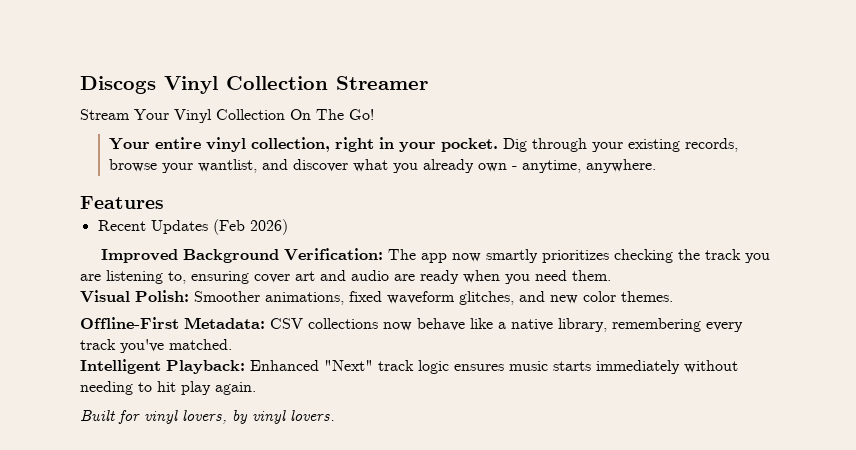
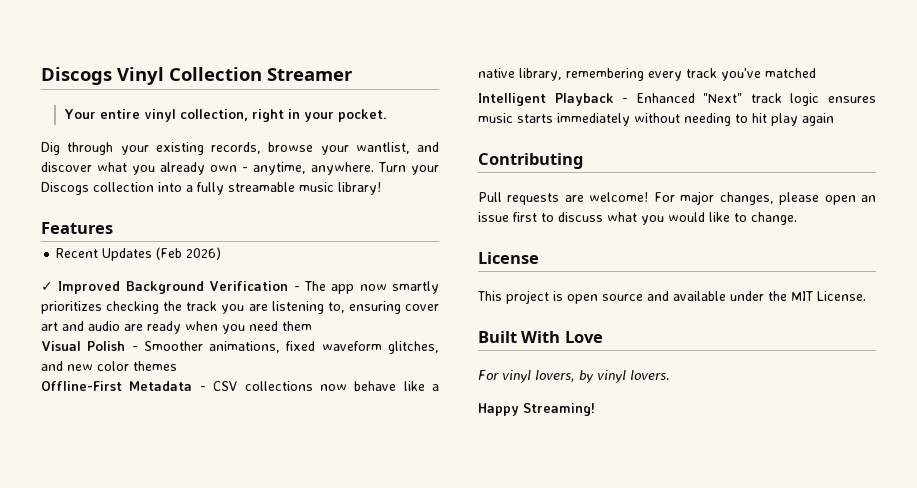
- Stream Your Vinyl Collection On The Go!
- Your entire vinyl collection, right in your pocket. Dig through your existing records, browse your wantlist, and discover what you already own - anytime, anywhere.
+ Your entire vinyl collection, right in your pocket.
+ Dig through your existing records, browse your wantlist, and discover what you already own - anytime, anywhere. Turn your Discogs collection into a fully streamable music library!
- Improved Background Verification: The app now smartly prioritizes checking the track you are listening to, ensuring cover art and audio are ready when you need them.
+ ✓ Improved Background Verification - The app now smartly prioritizes checking the track you are listening to, ensuring cover art and audio are ready when you need them
- Visual Polish: Smoother animations, fixed waveform glitches, and new color themes.
+ Visual Polish - Smoother animations, fixed waveform glitches, and new color themes
- Offline-First Metadata: CSV collections now behave like a native library, remembering every track you've matched.
+ Offline-First Metadata - CSV collections now behave like a native library, remembering every track you've matched
- Intelligent Playback: Enhanced "Next" track logic ensures music starts immediately without needing to hit play again.
- Built for vinyl lovers, by vinyl lovers.
+ Intelligent Playback - Enhanced "Next" track logic ensures music starts immediately without needing to hit play again
+ Contributing
+ Pull requests are welcome! For major changes, please open an issue first to discuss what you would like to change.
+ License
+ This project is open source and available under the MIT License.
+ Built With Love
+ For vinyl lovers, by vinyl lovers.
+ Happy Streaming!

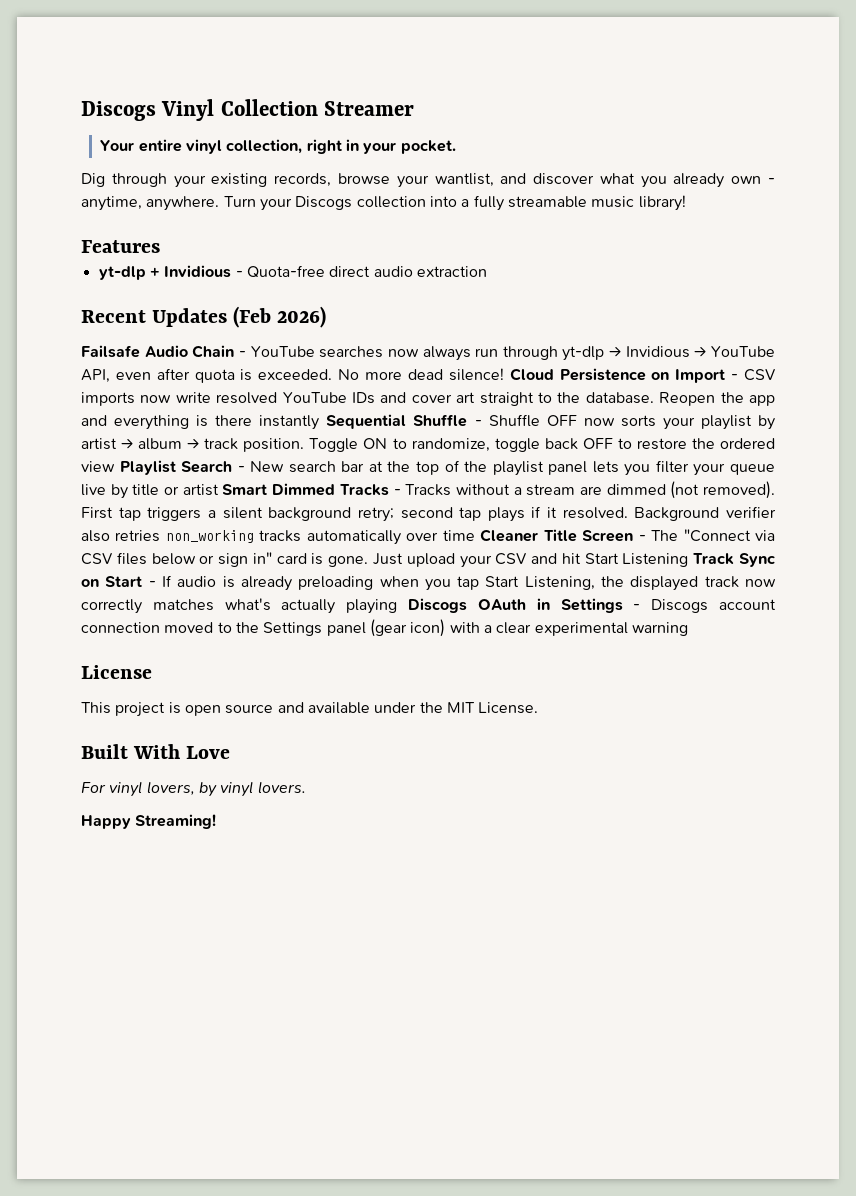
+ yt-dlp + Invidious - Quota-free direct audio extraction
  Recent Updates (Feb 2026)
- ✓ Improved Background Verification - The app now smartly prioritizes checking the track you are listening to, ensuring cover art and audio are ready when you need them
- Visual Polish - Smoother animations, fixed waveform glitches, and new color themes
- Offline-First Metadata - CSV collections now behave like a native library, remembering every track you've matched
- Intelligent Playback - Enhanced "Next" track logic ensures music starts immediately without needing to hit play again
- Contributing
- Pull requests are welcome! For major changes, please open an issue first to discuss what you would like to change.
+ Failsafe Audio Chain - YouTube searches now always run through yt-dlp → Invidious → YouTube API, even after quota is exceeded. No more dead silence! Cloud Persistence on Import - CSV imports now write resolved YouTube IDs and cover art straight to the database. Reopen the app and everything is there instantly Sequential Shuffle - Shuffle OFF now sorts your playlist by artist → album → track position. Toggle ON to randomize, toggle back OFF to restore the ordered view Playlist Search - New search bar at the top of the playlist panel lets you filter your queue live by title or artist Smart Dimmed Tracks - Tracks without a stream are dimmed (not removed). First tap triggers a silent background retry; second tap plays if it resolved. Background verifier also retries non_working tracks automatically over time Cleaner Title Screen - The "Connect via CSV files below or sign in" card is gone. Just upload your CSV and hit Start Listening Track Sync on Start - If audio is already preloading when you tap Start Listening, the displayed track now correctly matches what's actually playing Discogs OAuth in Settings - Discogs account connection moved to the Settings panel (gear icon) with a clear experimental warning

